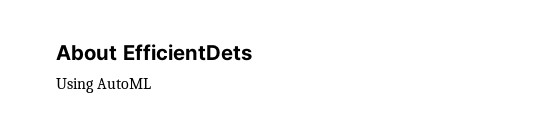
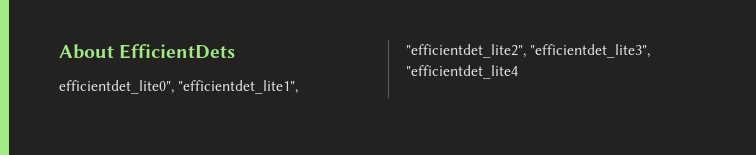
- Using AutoML
+ efficientdet_lite0", "efficientdet_lite1", "efficientdet_lite2", "efficientdet_lite3", "efficientdet_lite4

